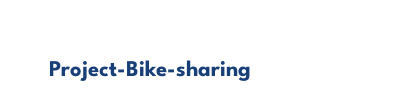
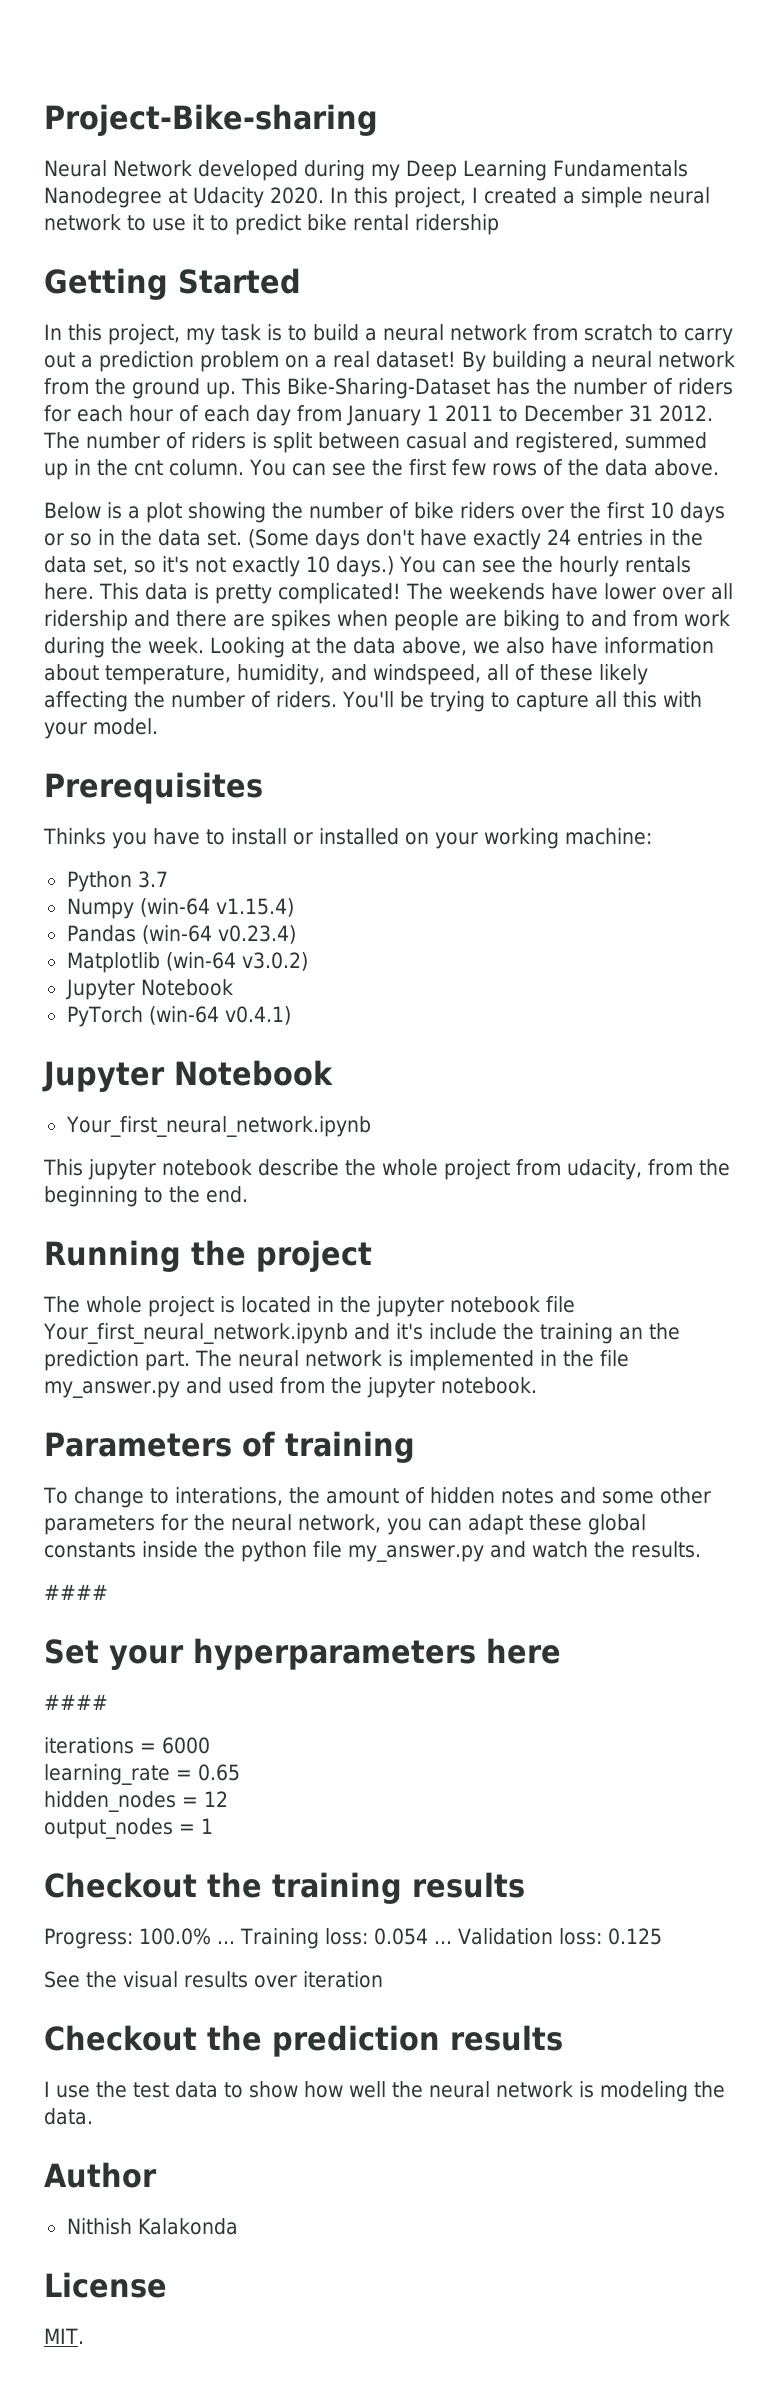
+ Neural Network developed during my Deep Learning Fundamentals Nanodegree at Udacity 2020. In this project, I created a simple neural network to use it to predict bike rental ridership
+ Getting Started
+ In this project, my task is to build a neural network from scratch to carry out a prediction problem on a real dataset! By building a neural network from the ground up. This Bike-Sharing-Dataset has the number of riders for each hour of each day from January 1 2011 to December 31 2012. The number of riders is split between casual and registered, summed up in the cnt column. You can see the first few rows of the data above.
+ Below is a plot showing the number of bike riders over the first 10 days or so in the data set. (Some days don't have exactly 24 entries in the data set, so it's not exactly 10 days.) You can see the hourly rentals here. This data is pretty complicated! The weekends have lower over all ridership and there are spikes when people are biking to and from work during the week. Looking at the data above, we also have information about temperature, humidity, and windspeed, all of these likely affecting the number of riders. You'll be trying to capture all this with your model.
+ Prerequisites
+ Thinks you have to install or installed on your working machine:
+ Python 3.7
+ Numpy (win-64 v1.15.4)
+ Pandas (win-64 v0.23.4)
+ Matplotlib (win-64 v3.0.2)
+ Jupyter Notebook
+ PyTorch (win-64 v0.4.1)
+ Jupyter Notebook
+ Your_first_neural_network.ipynb
+ This jupyter notebook describe the whole project from udacity, from the beginning to the end.
+ Running the project
+ The whole project is located in the jupyter notebook file Your_first_neural_network.ipynb and it's include the training an the prediction part. The neural network is implemented in the file my_answer.py and used from the jupyter notebook.
+ Parameters of training
+ To change to interations, the amount of hidden notes and some other parameters for the neural network, you can adapt these global constants inside the python file my_answer.py and watch the results.
+ ####
+ Set your hyperparameters here
+ ####
+ iterations = 6000
+ learning_rate = 0.65
+ hidden_nodes = 12
+ output_nodes = 1
+ Checkout the training results
+ Progress: 100.0% ... Training loss: 0.054 ... Validation loss: 0.125
+ See the visual results over iteration
+ Checkout the prediction results
+ I use the test data to show how well the neural network is modeling the data.
+ Author
+ Nithish Kalakonda
+ License
+ MIT.

